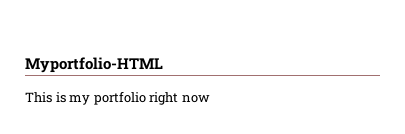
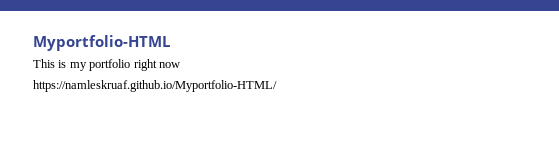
+ https://namleskruaf.github.io/Myportfolio-HTML/

